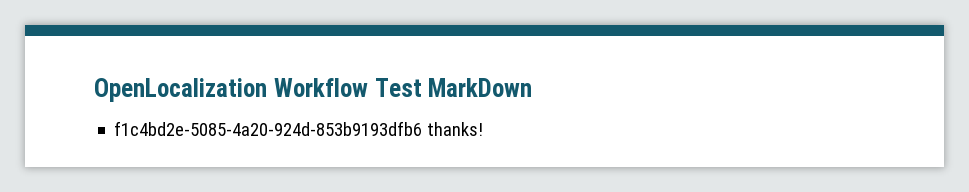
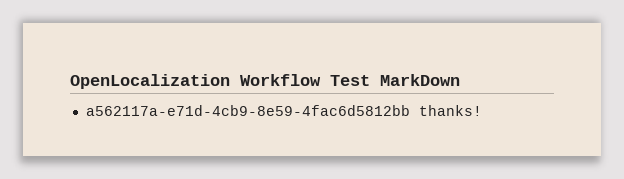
- f1c4bd2e-5085-4a20-924d-853b9193dfb6 thanks!
+ a562117a-e71d-4cb9-8e59-4fac6d5812bb thanks!

